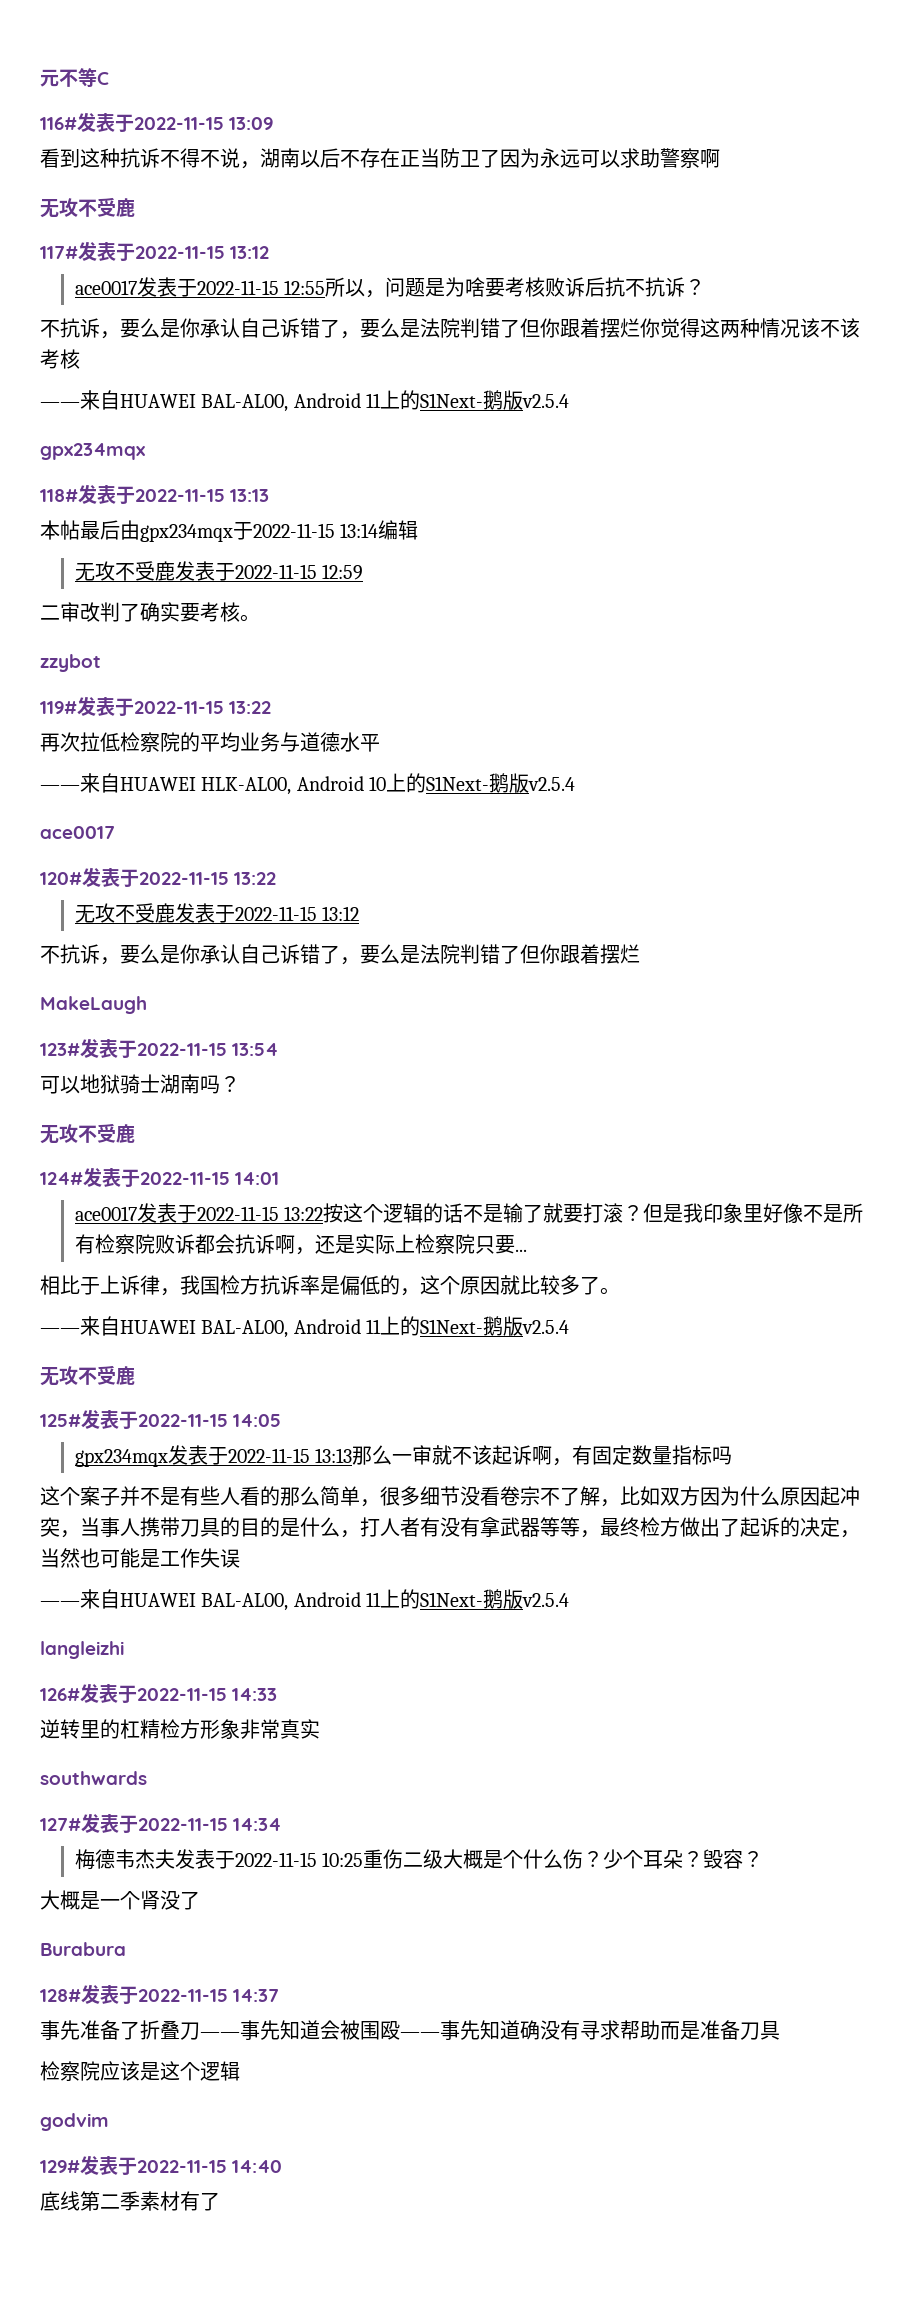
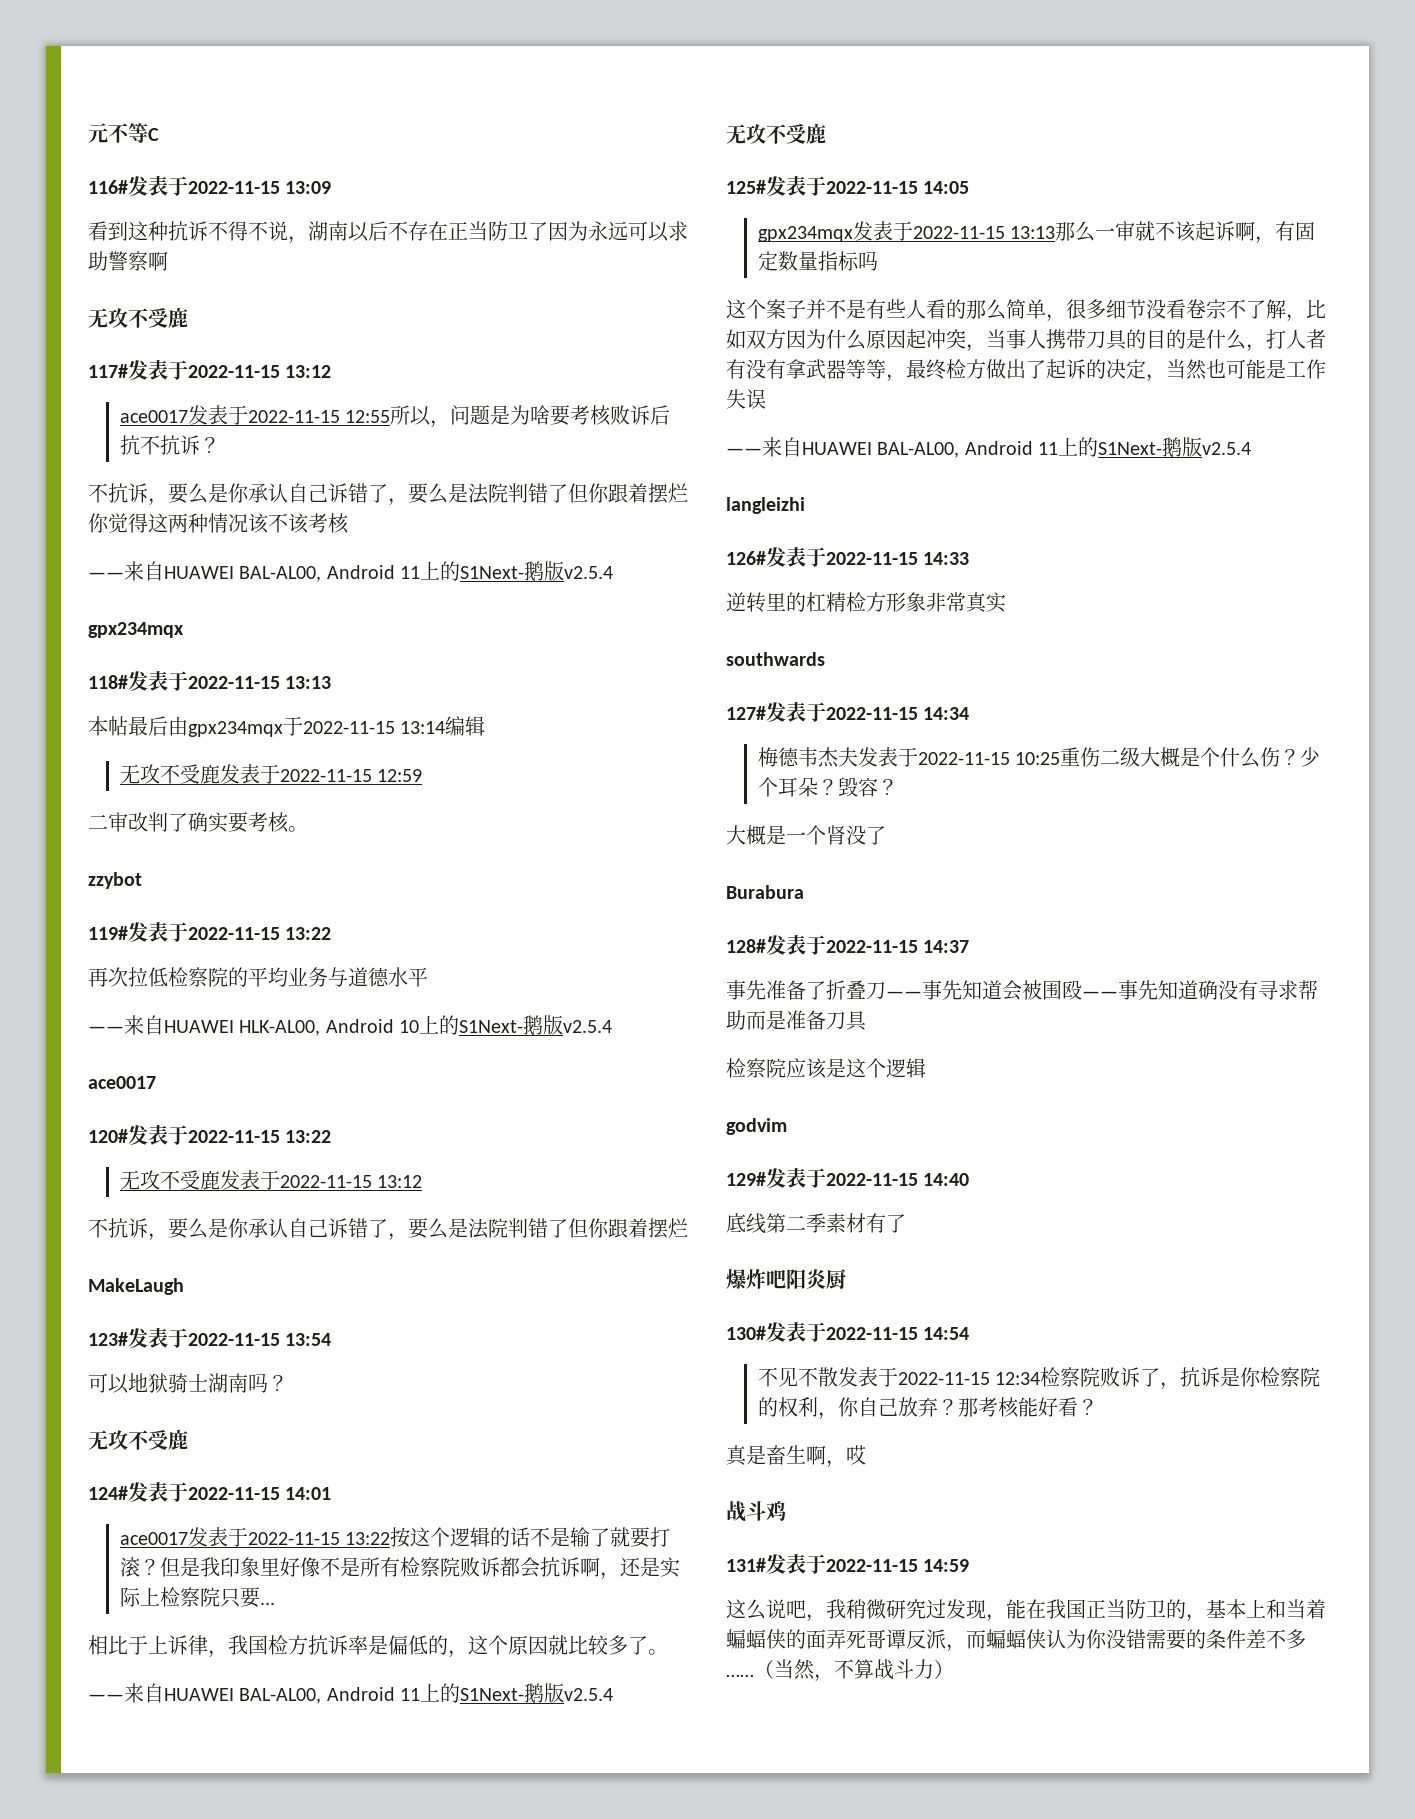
+ 爆炸吧阳炎厨
+ 130#发表于2022-11-15 14:54
+ 不见不散发表于2022-11-15 12:34检察院败诉了，抗诉是你检察院的权利，你自己放弃？那考核能好看？
+ 真是畜生啊，哎
+ 战斗鸡
+ 131#发表于2022-11-15 14:59
+ 这么说吧，我稍微研究过发现，能在我国正当防卫的，基本上和当着蝙蝠侠的面弄死哥谭反派，而蝙蝠侠认为你没错需要的条件差不多……（当然，不算战斗力）

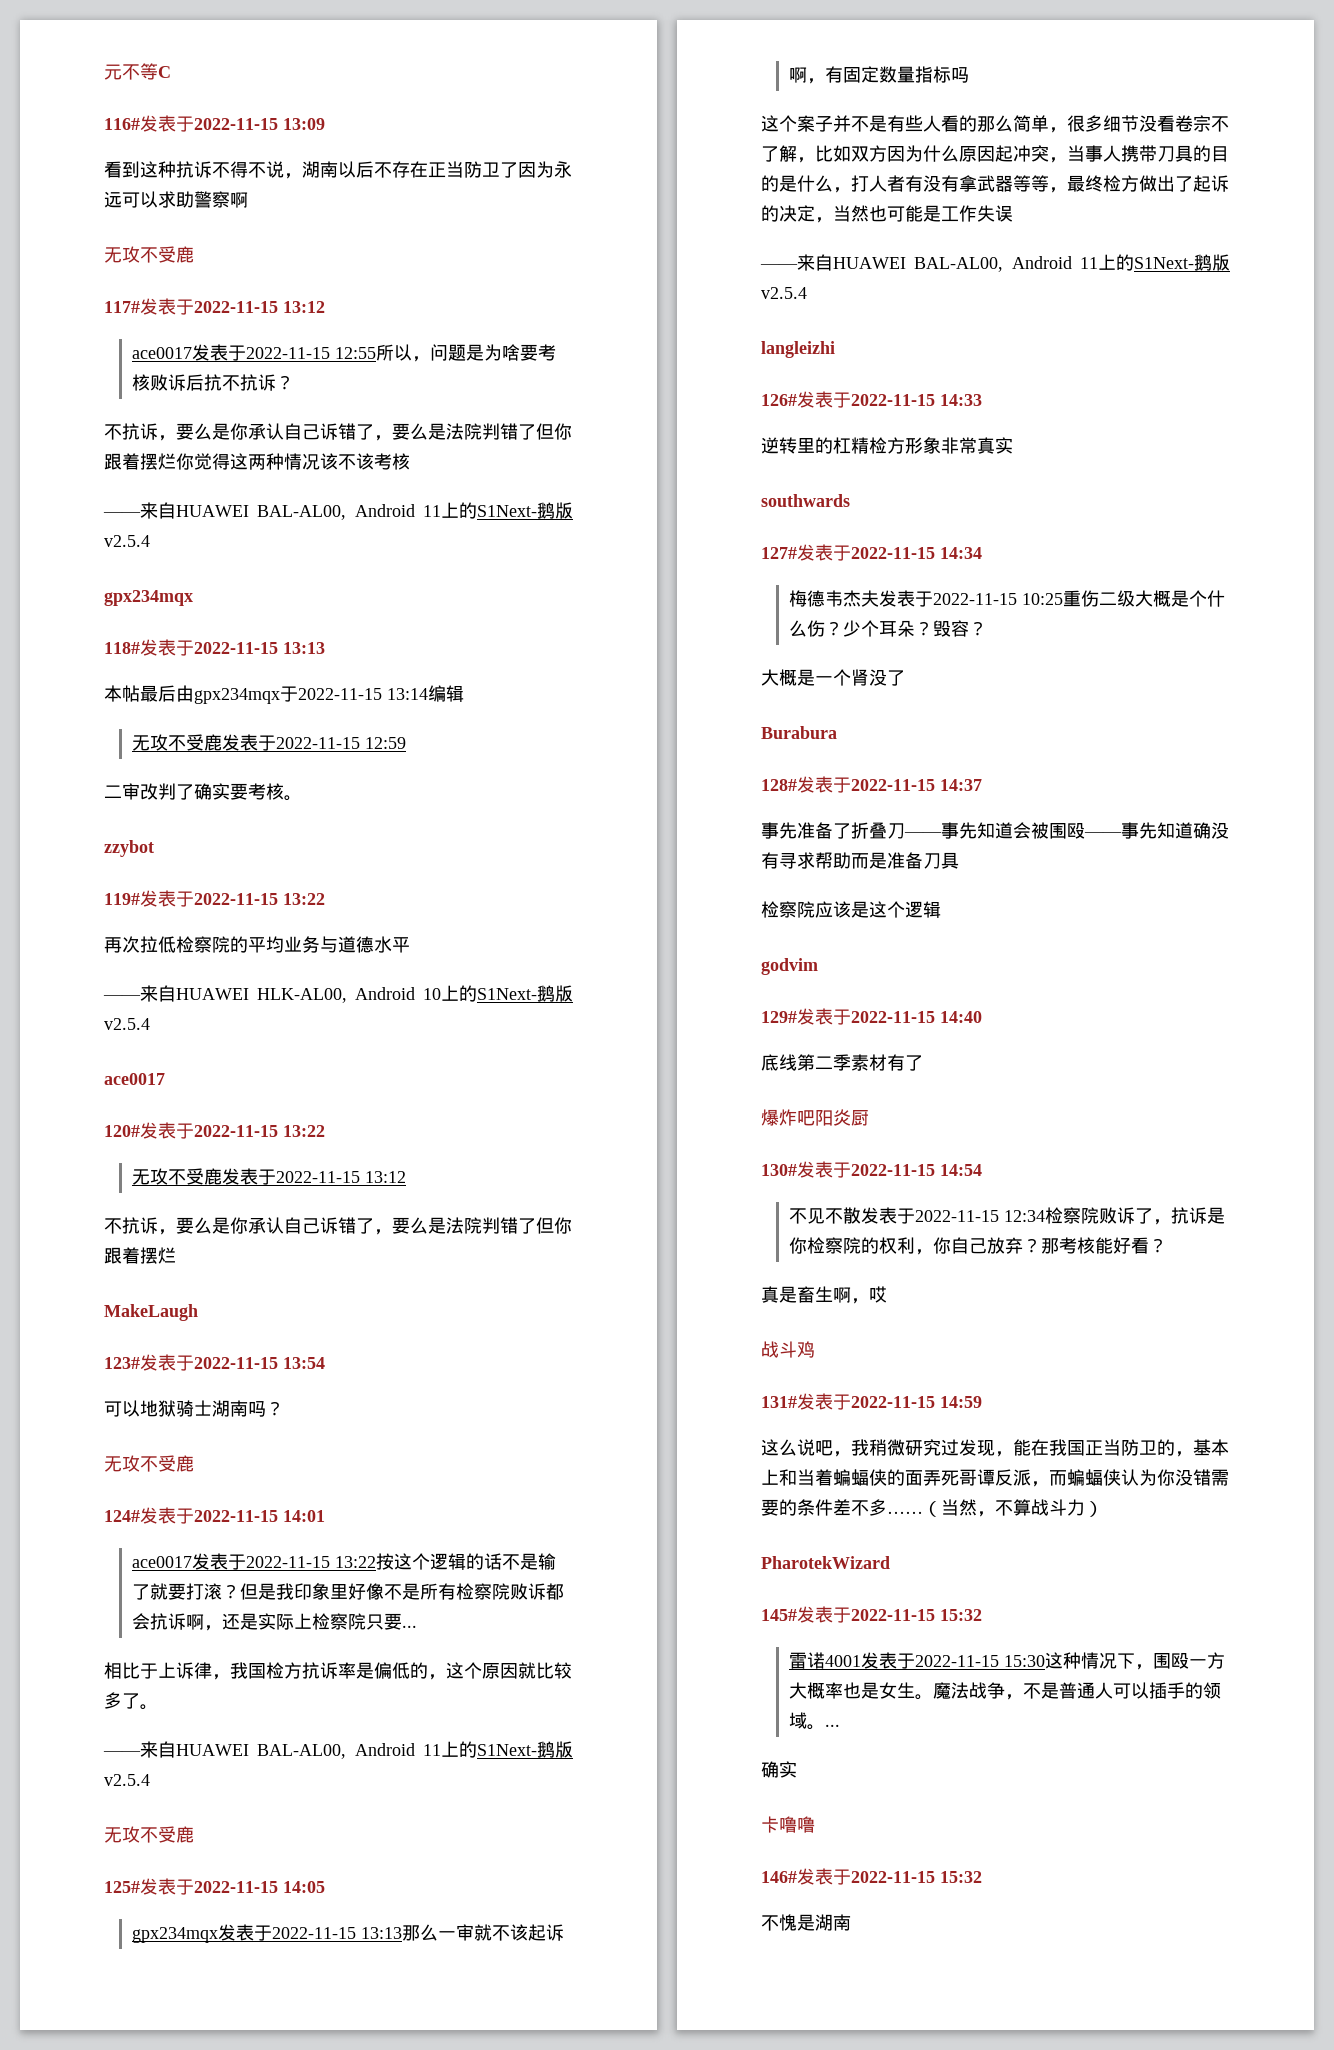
+ PharotekWizard
+ 145#发表于2022-11-15 15:32
+ 雷诺4001发表于2022-11-15 15:30这种情况下，围殴一方大概率也是女生。魔法战争，不是普通人可以插手的领域。...
+ 确实
+ 卡噜噜
+ 146#发表于2022-11-15 15:32
+ 不愧是湖南

